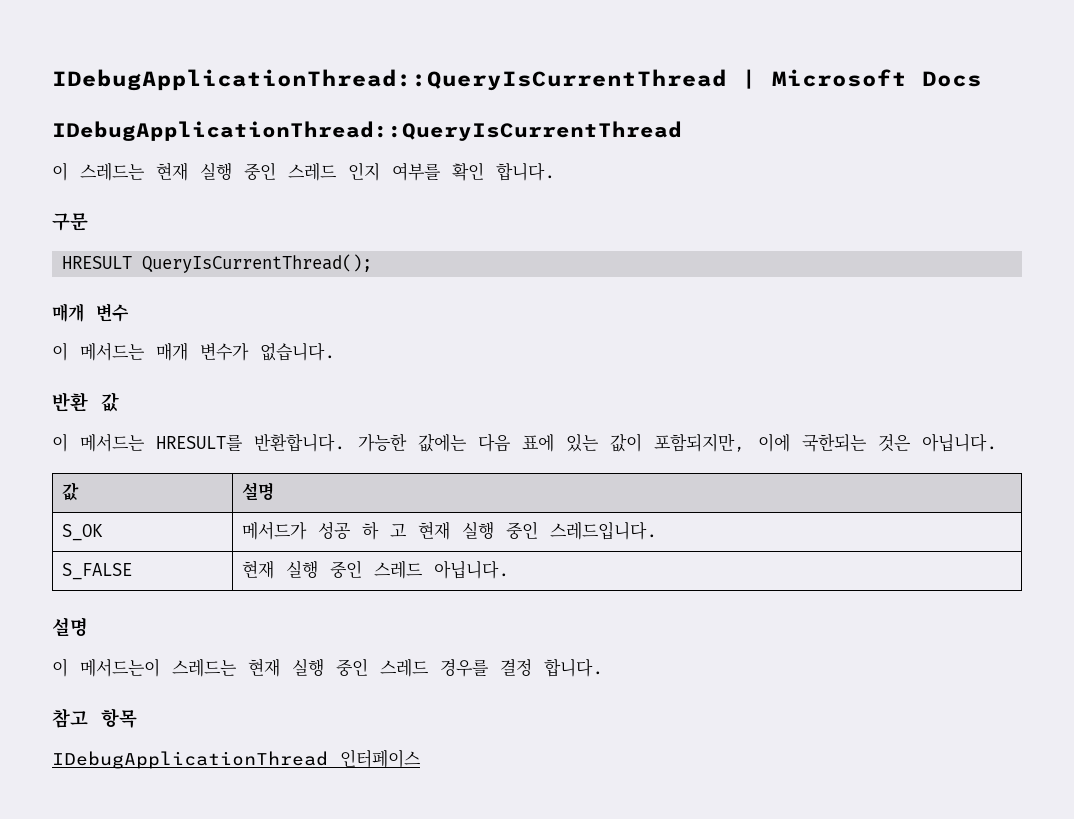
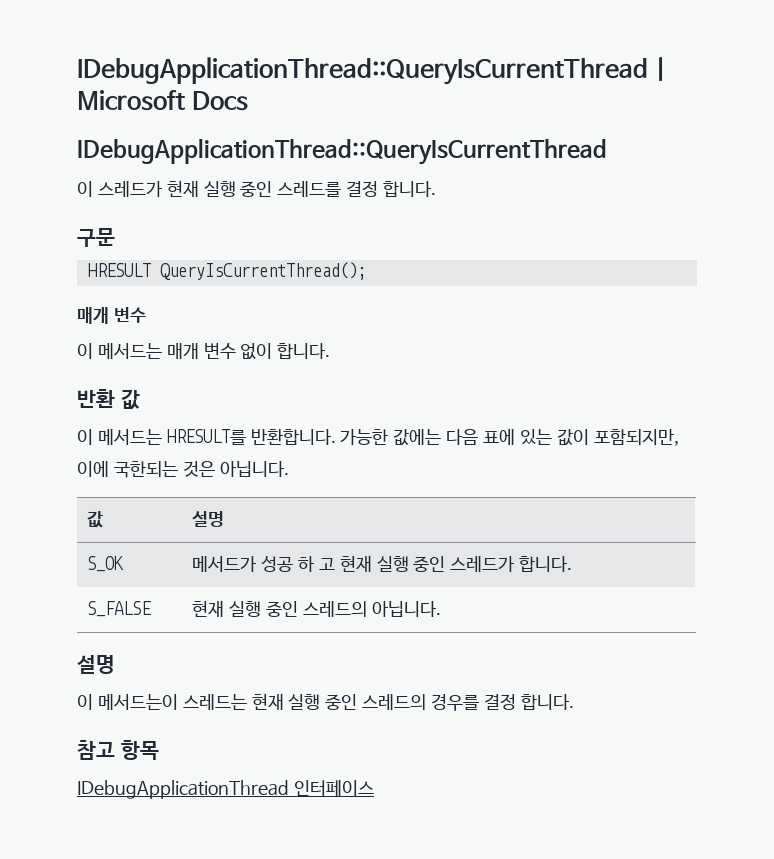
- 이 스레드는 현재 실행 중인 스레드 인지 여부를 확인 합니다.
+ 이 스레드가 현재 실행 중인 스레드를 결정 합니다.
- 이 메서드는 매개 변수가 없습니다.
+ 이 메서드는 매개 변수 없이 합니다.
- S_OK | 메서드가 성공 하 고 현재 실행 중인 스레드입니다.
+ S_OK | 메서드가 성공 하 고 현재 실행 중인 스레드가 합니다.
- S_FALSE | 현재 실행 중인 스레드 아닙니다.
+ S_FALSE | 현재 실행 중인 스레드의 아닙니다.
- 이 메서드는이 스레드는 현재 실행 중인 스레드 경우를 결정 합니다.
+ 이 메서드는이 스레드는 현재 실행 중인 스레드의 경우를 결정 합니다.

